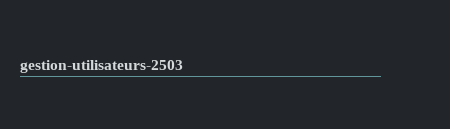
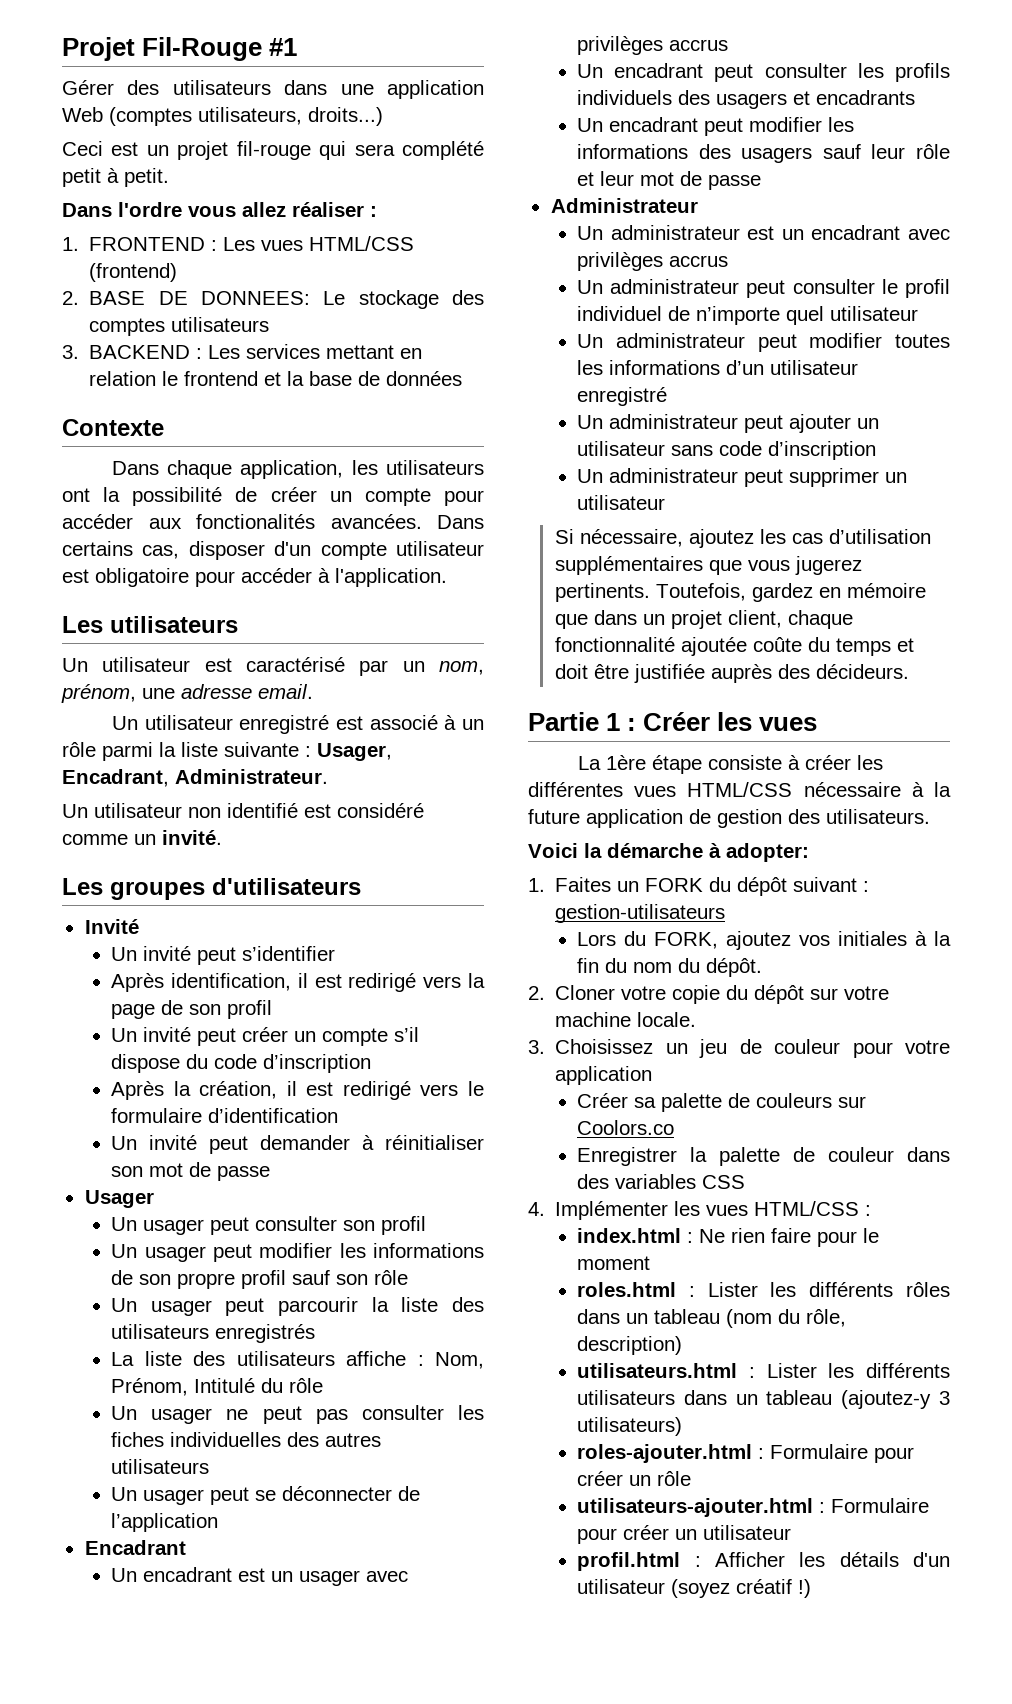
- gestion-utilisateurs-2503
+ Projet Fil-Rouge #1
+ Gérer des utilisateurs dans une application Web (comptes utilisateurs, droits...)
+ Ceci est un projet fil-rouge qui sera complété petit à petit.
+ Dans l'ordre vous allez réaliser :
+ 1. FRONTEND : Les vues HTML/CSS (frontend)
+ 2. BASE DE DONNEES: Le stockage des comptes utilisateurs
+ 3. BACKEND : Les services mettant en relation le frontend et la base de données
+ Contexte
+ Dans chaque application, les utilisateurs ont la possibilité de créer un compte pour accéder aux fonctionalités avancées. Dans certains cas, disposer d'un compte utilisateur est obligatoire pour accéder à l'application.
+ Les utilisateurs
+ Un utilisateur est caractérisé par un nom, prénom, une adresse email.
+ Un utilisateur enregistré est associé à un rôle parmi la liste suivante : Usager, Encadrant, Administrateur.
+ Un utilisateur non identifié est considéré comme un invité.
+ Les groupes d'utilisateurs
+ Invité
+ Un invité peut s’identifier
+ Après identification, il est redirigé vers la page de son profil
+ Un invité peut créer un compte s’il dispose du code d’inscription
+ Après la création, il est redirigé vers le formulaire d’identification
+ Un invité peut demander à réinitialiser son mot de passe
+ Usager
+ Un usager peut consulter son profil
+ Un usager peut modifier les informations de son propre profil sauf son rôle
+ Un usager peut parcourir la liste des utilisateurs enregistrés
+ La liste des utilisateurs affiche : Nom, Prénom, Intitulé du rôle
+ Un usager ne peut pas consulter les fiches individuelles des autres utilisateurs
+ Un usager peut se déconnecter de l’application
+ Encadrant
+ Un encadrant est un usager avec privilèges accrus
+ Un encadrant peut consulter les profils individuels des usagers et encadrants
+ Un encadrant peut modifier les informations des usagers sauf leur rôle et leur mot de passe
+ Administrateur
+ Un administrateur est un encadrant avec privilèges accrus
+ Un administrateur peut consulter le profil individuel de n’importe quel utilisateur
+ Un administrateur peut modifier toutes les informations d’un utilisateur enregistré
+ Un administrateur peut ajouter un utilisateur sans code d’inscription
+ Un administrateur peut supprimer un utilisateur
+ Si nécessaire, ajoutez les cas d’utilisation supplémentaires que vous jugerez pertinents. Toutefois, gardez en mémoire que dans un projet client, chaque fonctionnalité ajoutée coûte du temps et doit être justifiée auprès des décideurs.
+ Partie 1 : Créer les vues
+ La 1ère étape consiste à créer les différentes vues HTML/CSS nécessaire à la future application de gestion des utilisateurs.
+ Voici la démarche à adopter:
+ 1. Faites un FORK du dépôt suivant : gestion-utilisateurs
+ Lors du FORK, ajoutez vos initiales à la fin du nom du dépôt.
+ 2. Cloner votre copie du dépôt sur votre machine locale.
+ 3. Choisissez un jeu de couleur pour votre application
+ Créer sa palette de couleurs sur Coolors.co
+ Enregistrer la palette de couleur dans des variables CSS
+ 4. Implémenter les vues HTML/CSS :
+ index.html : Ne rien faire pour le moment
+ roles.html : Lister les différents rôles dans un tableau (nom du rôle, description)
+ utilisateurs.html : Lister les différents utilisateurs dans un tableau (ajoutez-y 3 utilisateurs)
+ roles-ajouter.html : Formulaire pour créer un rôle
+ utilisateurs-ajouter.html : Formulaire pour créer un utilisateur
+ profil.html : Afficher les détails d'un utilisateur (soyez créatif !)

